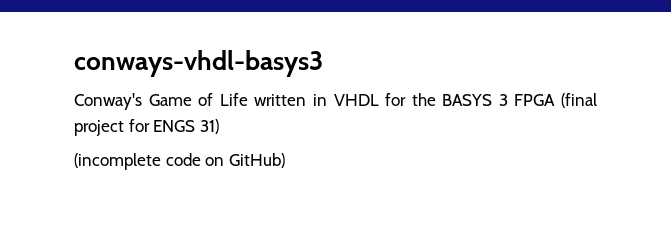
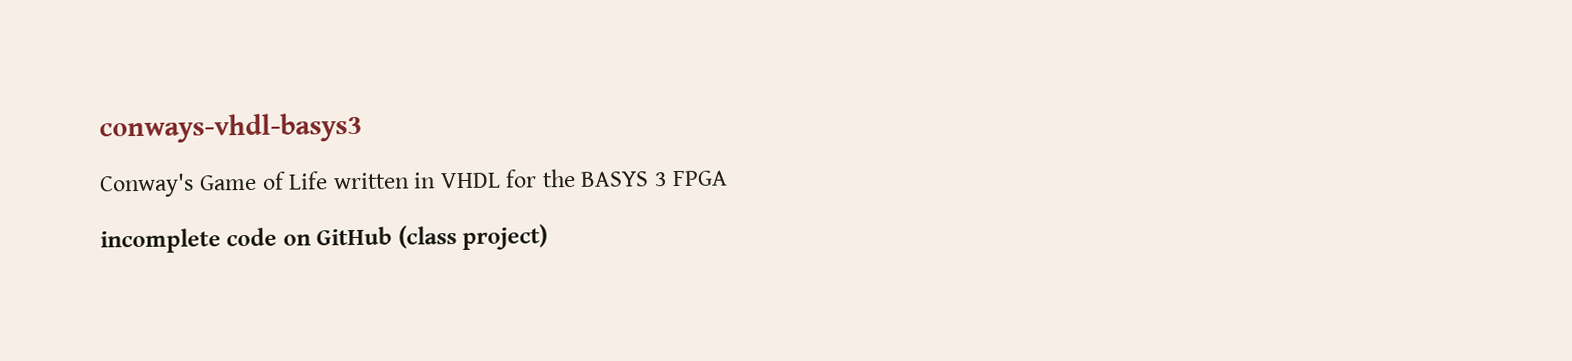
- Conway's Game of Life written in VHDL for the BASYS 3 FPGA (final project for ENGS 31)
- (incomplete code on GitHub)
+ Conway's Game of Life written in VHDL for the BASYS 3 FPGA
+ incomplete code on GitHub (class project)

